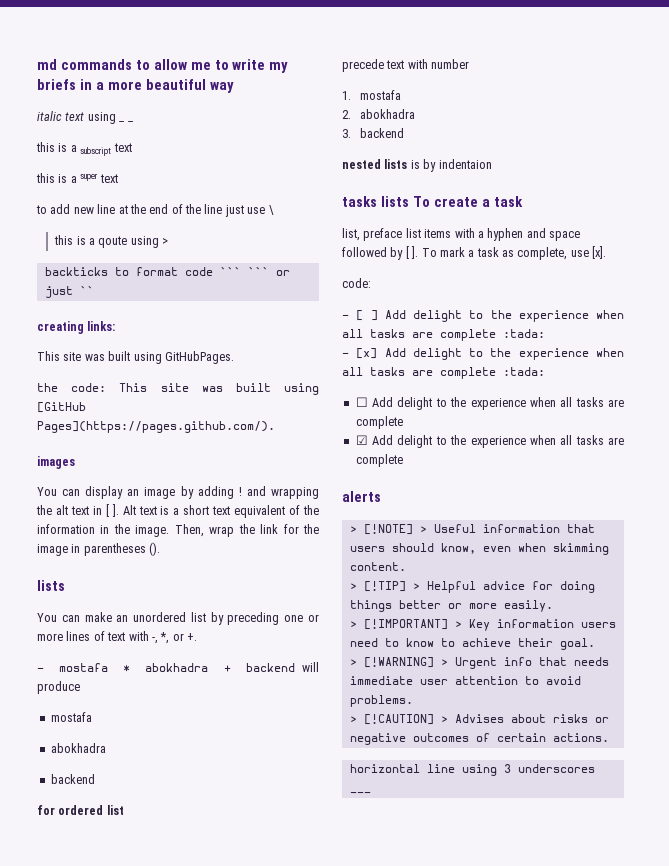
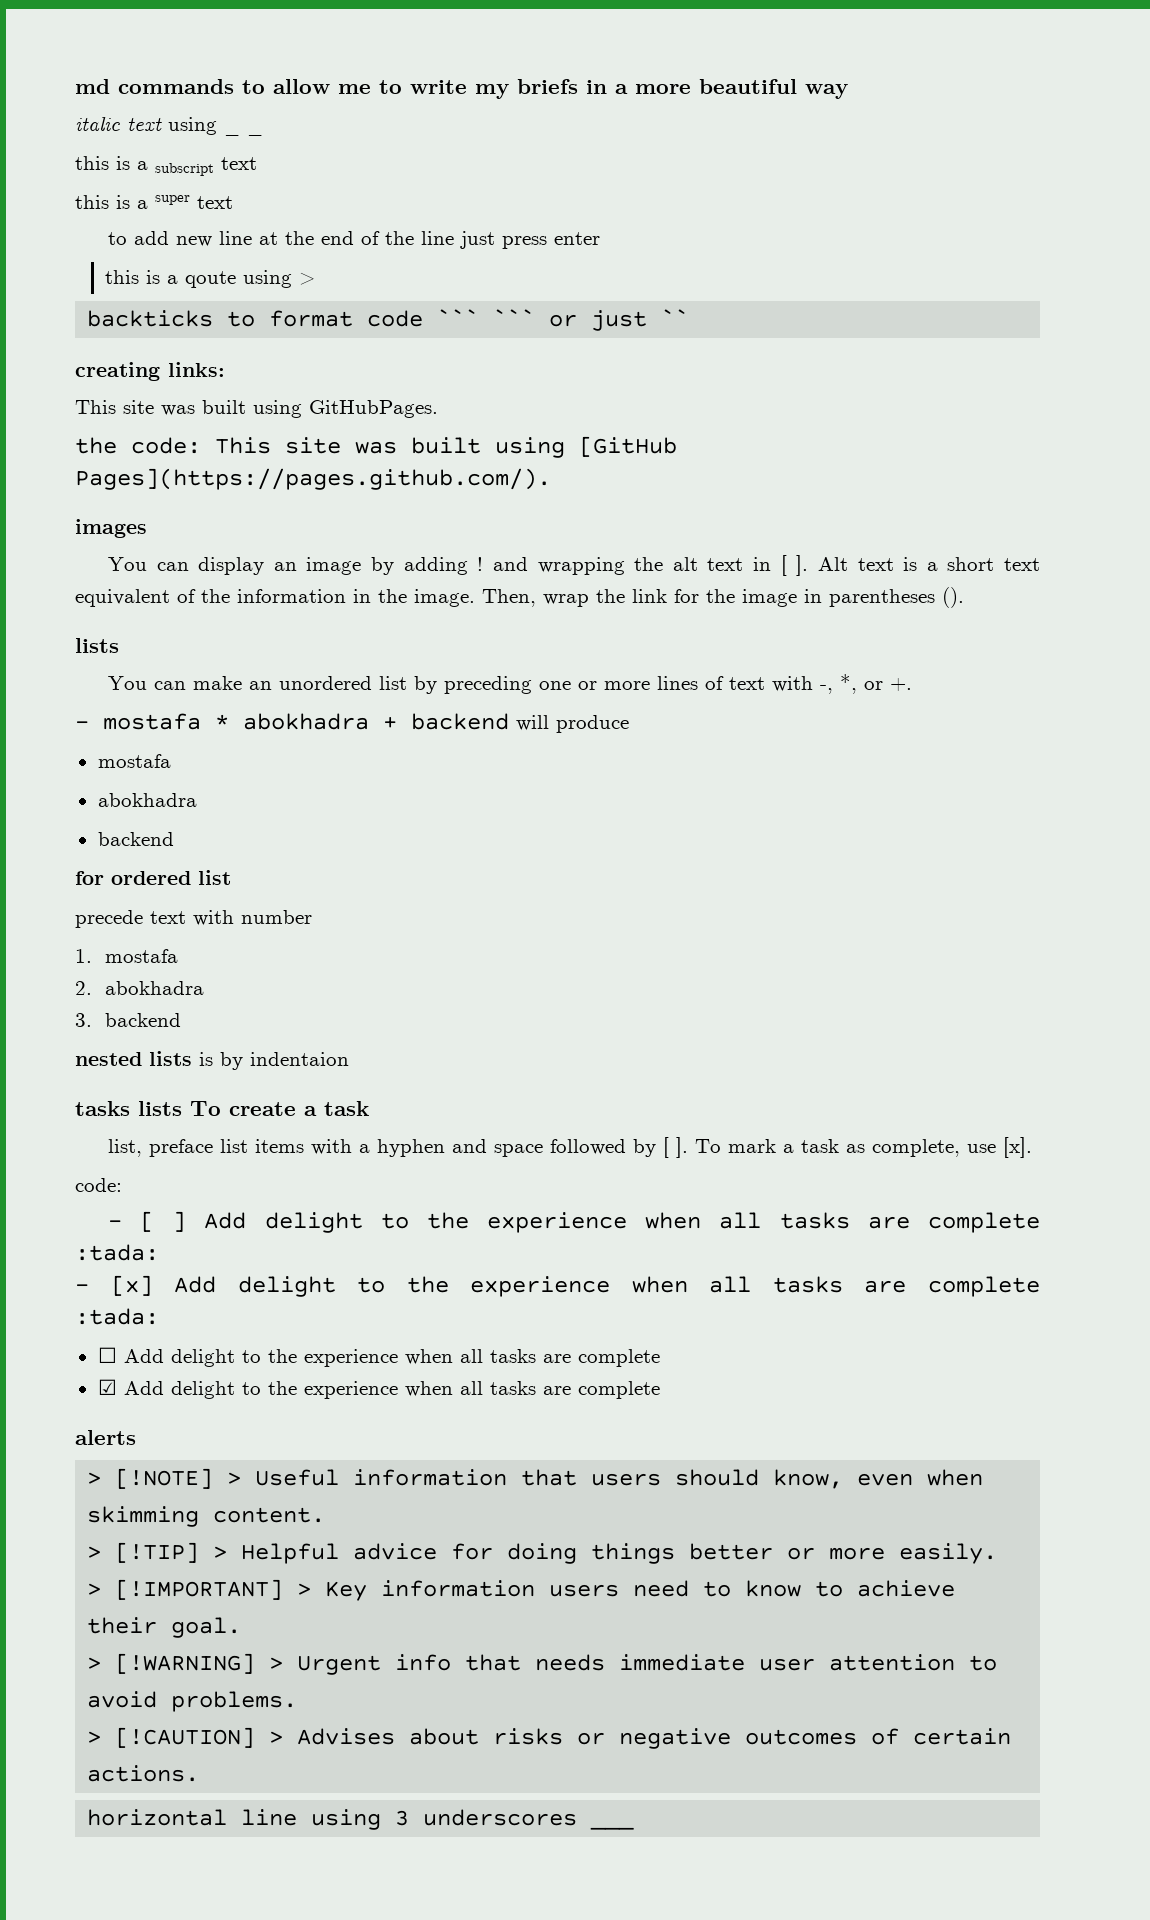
- to add new line at the end of the line just use \
+ to add new line at the end of the line just press enter

